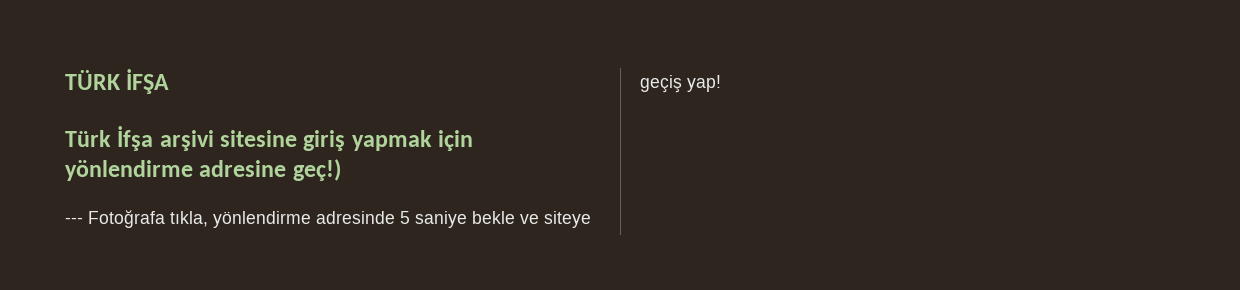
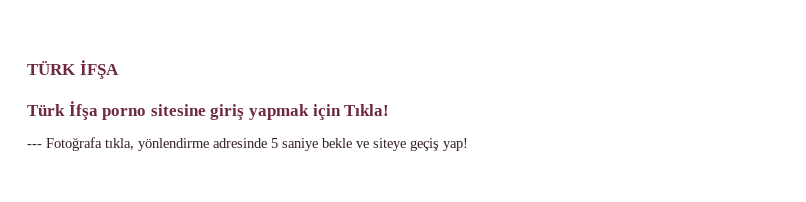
- Türk İfşa arşivi sitesine giriş yapmak için yönlendirme adresine geç!)
+ Türk İfşa porno sitesine giriş yapmak için Tıkla!

